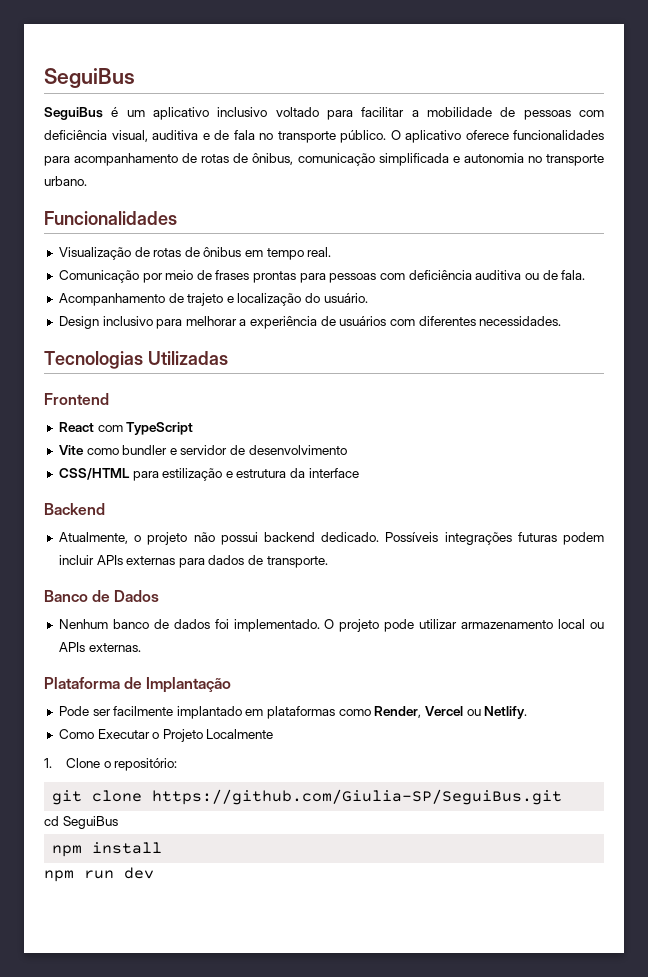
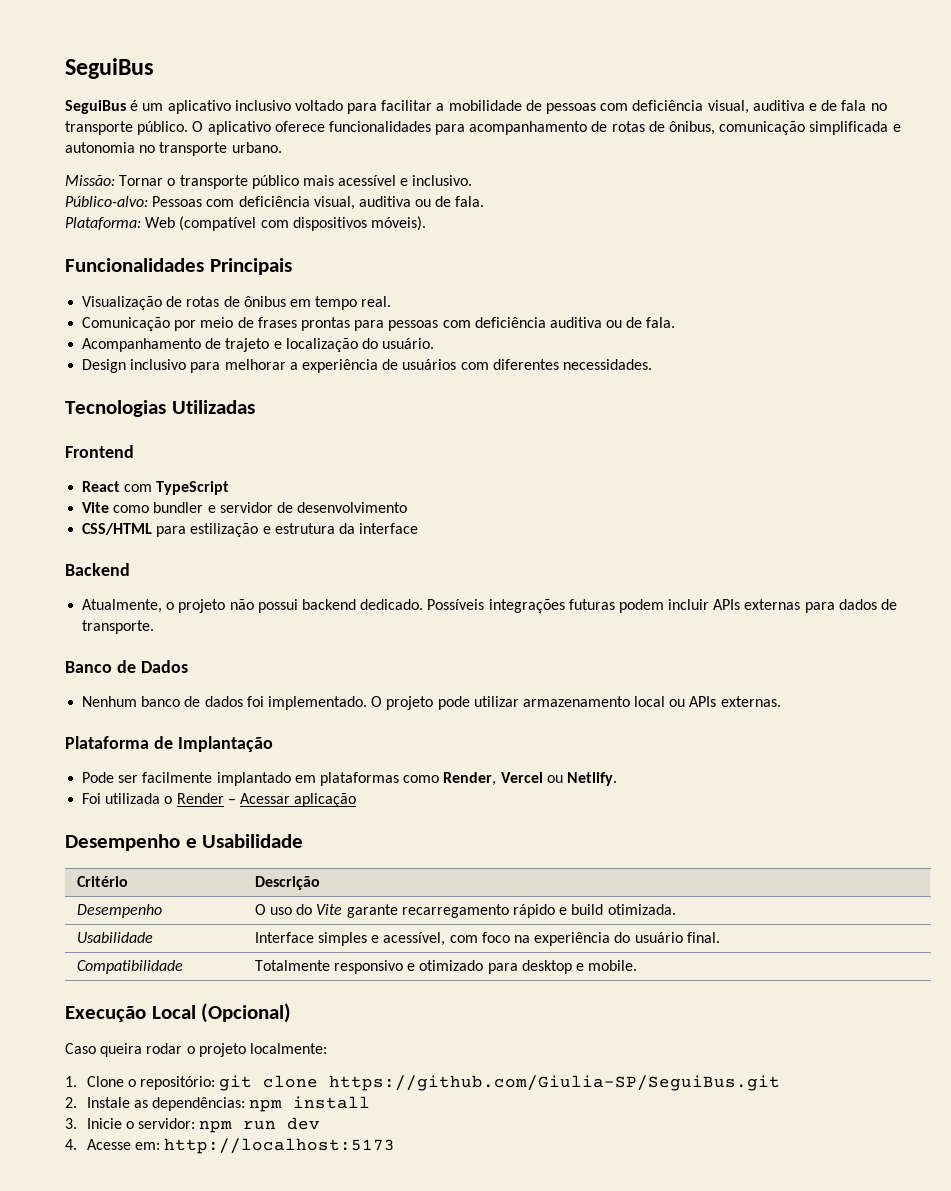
+ Missão: Tornar o transporte público mais acessível e inclusivo.
+ Público-alvo: Pessoas com deficiência visual, auditiva ou de fala.
+ Plataforma: Web (compatível com dispositivos móveis).
- Funcionalidades
+ Funcionalidades Principais
- Como Executar o Projeto Localmente
+ Foi utilizada o Render – Acessar aplicação
+ Desempenho e Usabilidade
+ Critério | Descrição
+ Desempenho | O uso do Vite garante recarregamento rápido e build otimizada.
+ Usabilidade | Interface simples e acessível, com foco na experiência do usuário final.
+ Compatibilidade | Totalmente responsivo e otimizado para desktop e mobile.
+ Execução Local (Opcional)
+ Caso queira rodar o projeto localmente:
- 1. Clone o repositório:
- git clone https://github.com/Giulia-SP/SeguiBus.git
+ 1. Clone o repositório: git clone https://github.com/Giulia-SP/SeguiBus.git
- cd SeguiBus
- npm install
- npm run dev
+ 2. Instale as dependências: npm install
+ 3. Inicie o servidor: npm run dev
+ 4. Acesse em: http://localhost:5173

